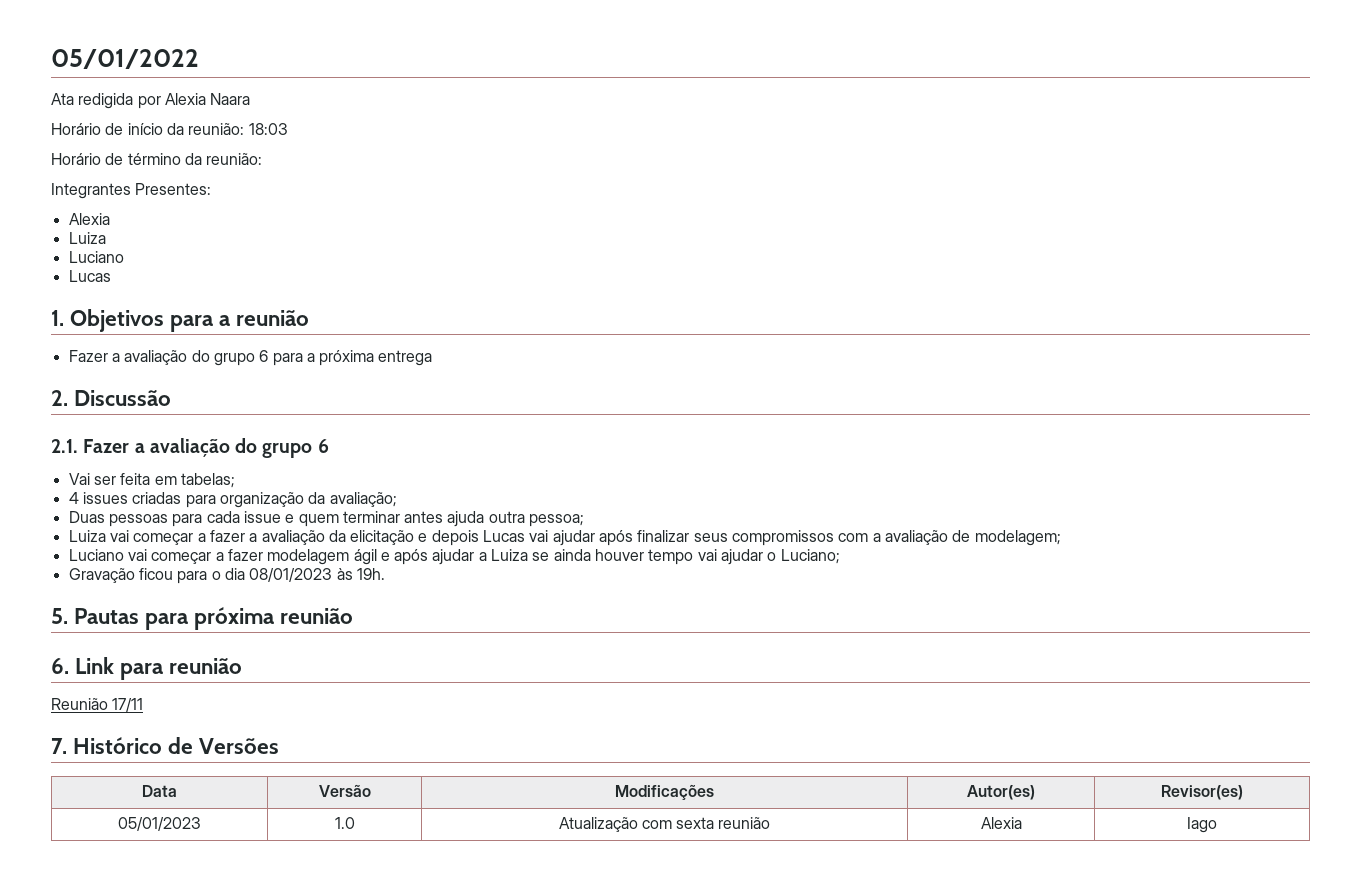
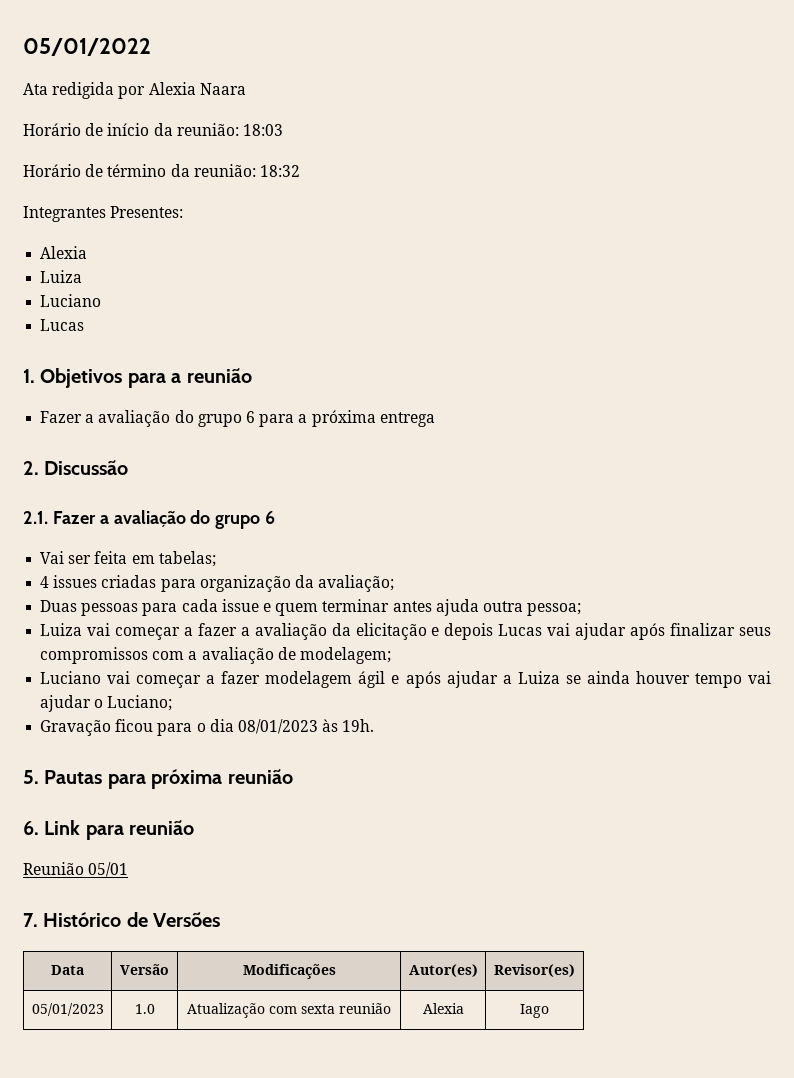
- Horário de término da reunião:
+ Horário de término da reunião: 18:32
- Reunião 17/11
+ Reunião 05/01

